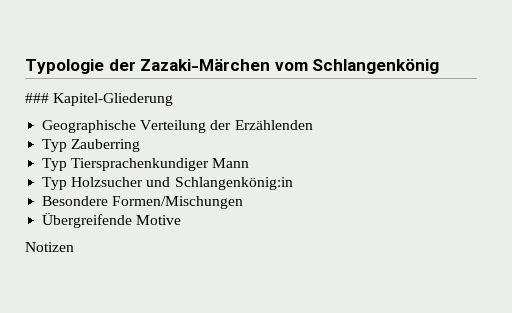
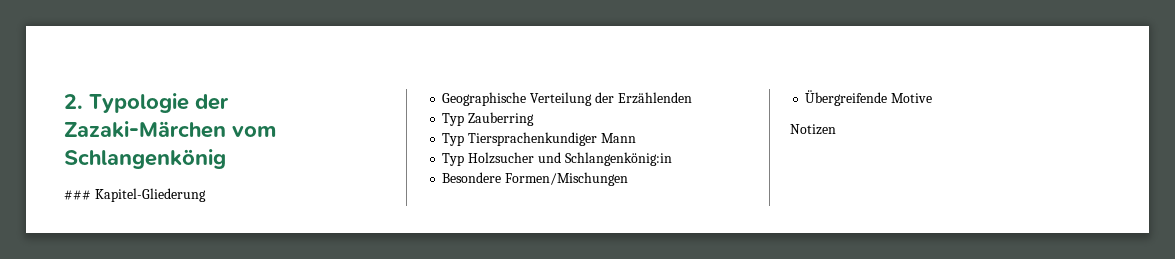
- Typologie der Zazaki-Märchen vom Schlangenkönig
+ 2. Typologie der Zazaki-Märchen vom Schlangenkönig

